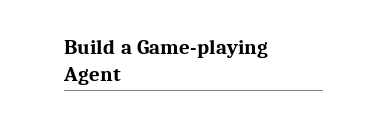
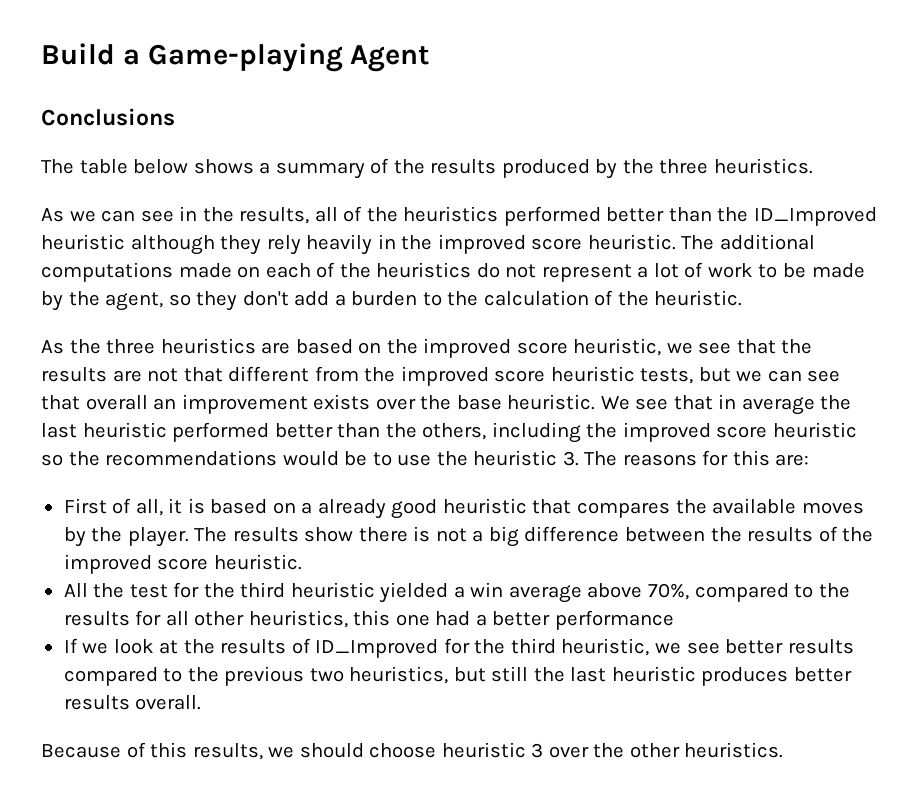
+ Conclusions
+ The table below shows a summary of the results produced by the three heuristics.
+ As we can see in the results, all of the heuristics performed better than the ID_Improved heuristic although they rely heavily in the improved score heuristic. The additional computations made on each of the heuristics do not represent a lot of work to be made by the agent, so they don't add a burden to the calculation of the heuristic.
+ As the three heuristics are based on the improved score heuristic, we see that the results are not that different from the improved score heuristic tests, but we can see that overall an improvement exists over the base heuristic. We see that in average the last heuristic performed better than the others, including the improved score heuristic so the recommendations would be to use the heuristic 3. The reasons for this are:
+ First of all, it is based on a already good heuristic that compares the available moves by the player. The results show there is not a big difference between the results of the improved score heuristic.
+ All the test for the third heuristic yielded a win average above 70%, compared to the results for all other heuristics, this one had a better performance
+ If we look at the results of ID_Improved for the third heuristic, we see better results compared to the previous two heuristics, but still the last heuristic produces better results overall.
+ Because of this results, we should choose heuristic 3 over the other heuristics.

